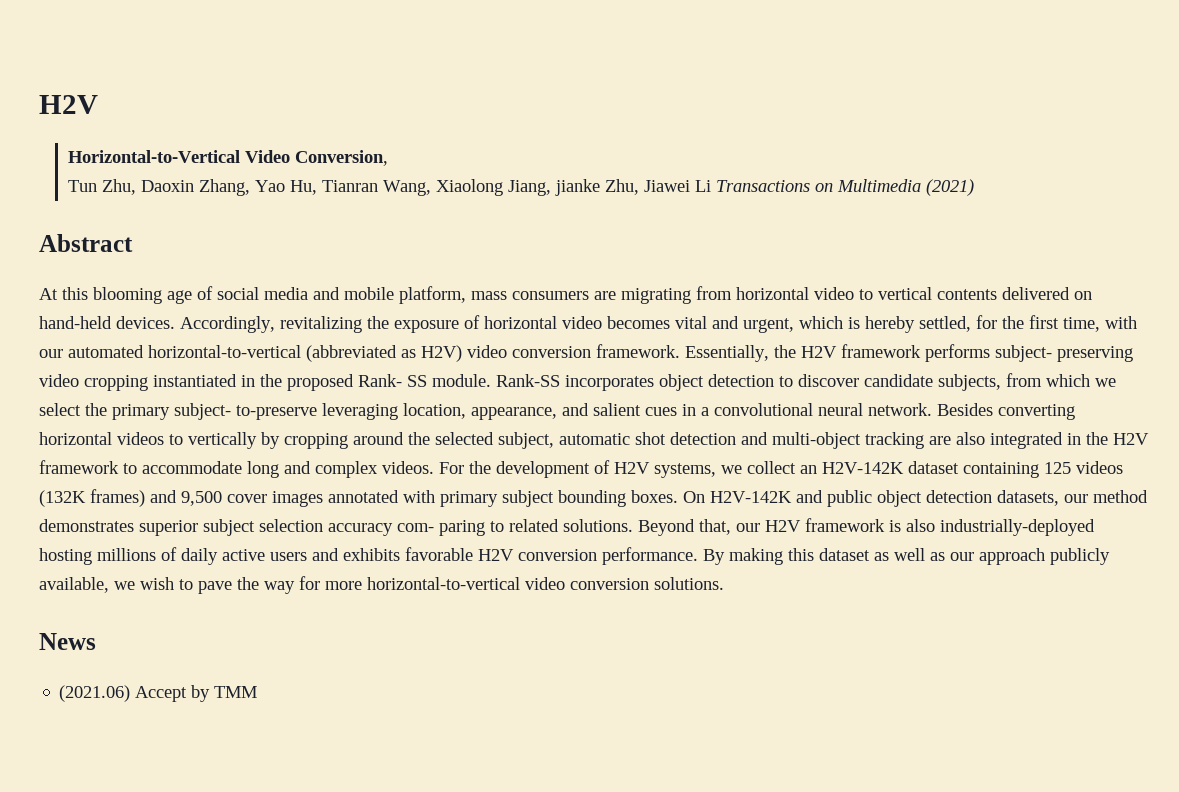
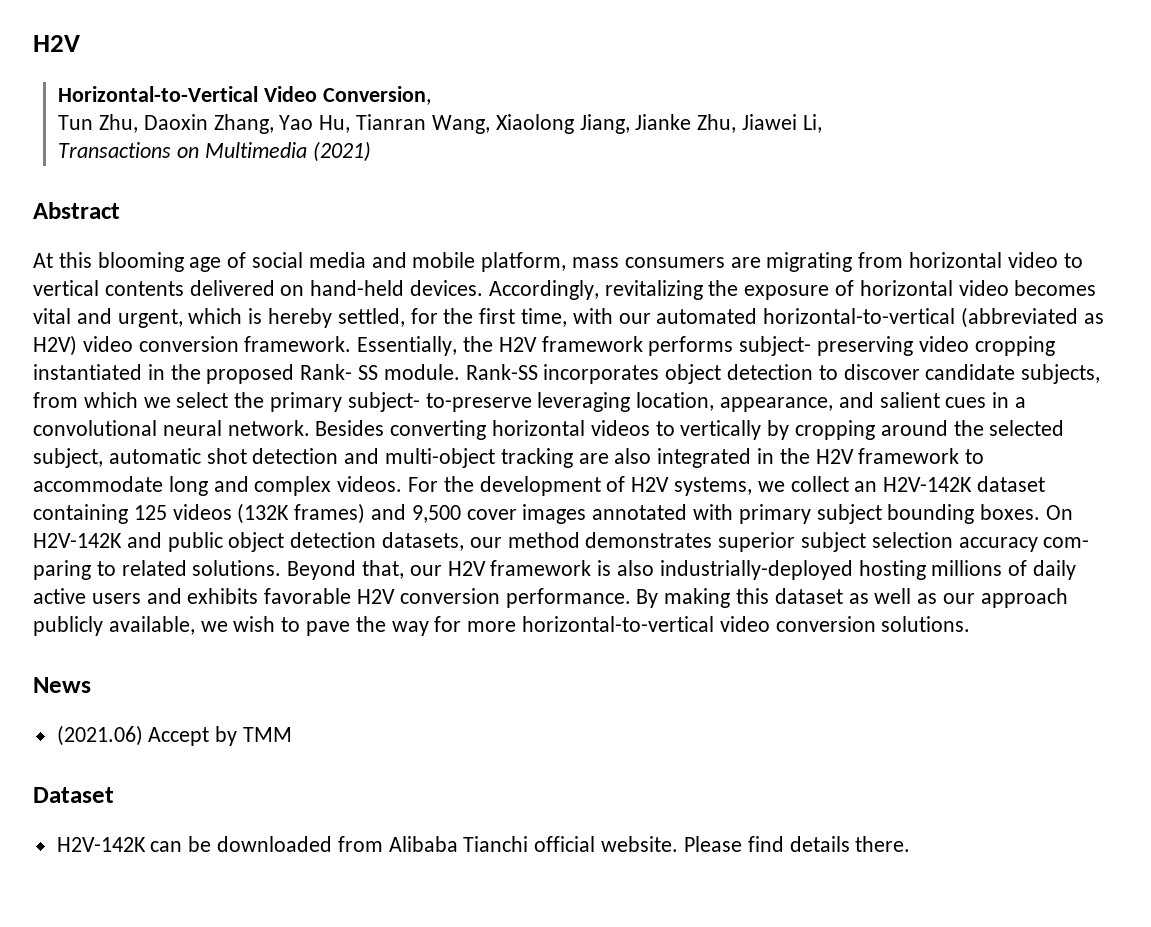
- Tun Zhu, Daoxin Zhang, Yao Hu, Tianran Wang, Xiaolong Jiang, jianke Zhu, Jiawei Li Transactions on Multimedia (2021)
+ Tun Zhu, Daoxin Zhang, Yao Hu, Tianran Wang, Xiaolong Jiang, Jianke Zhu, Jiawei Li,
+ Transactions on Multimedia (2021)
+ Dataset
+ H2V-142K can be downloaded from Alibaba Tianchi official website. Please find details there.

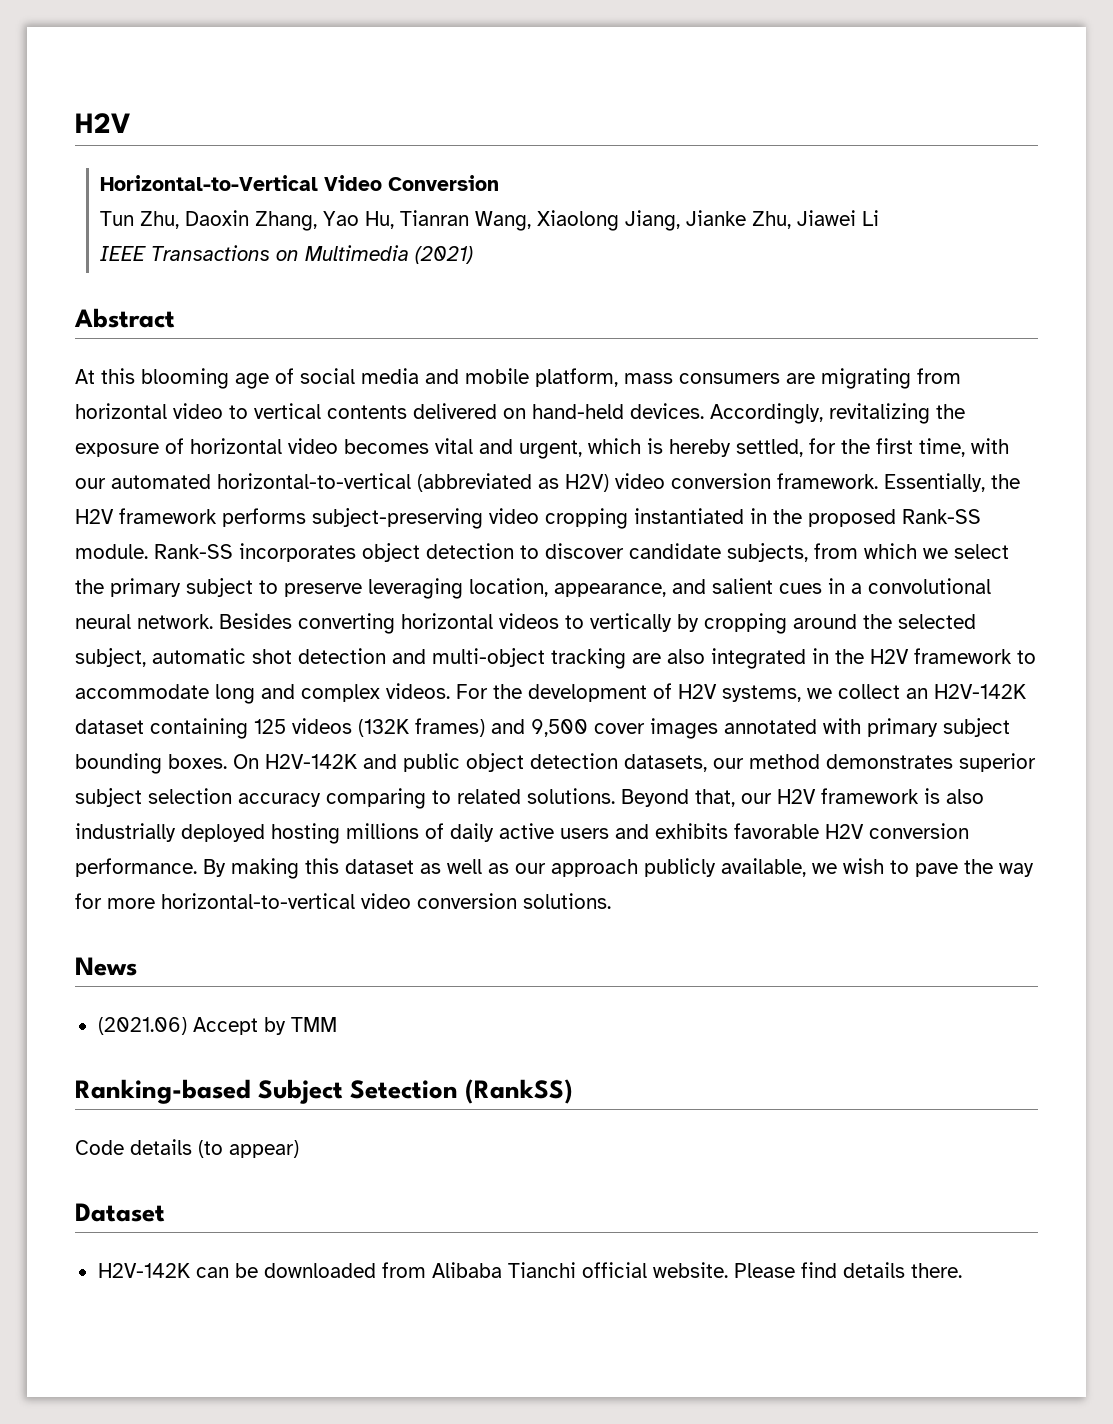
- Horizontal-to-Vertical Video Conversion,
+ Horizontal-to-Vertical Video Conversion
- Tun Zhu, Daoxin Zhang, Yao Hu, Tianran Wang, Xiaolong Jiang, Jianke Zhu, Jiawei Li,
- Transactions on Multimedia (2021)
+ Tun Zhu, Daoxin Zhang, Yao Hu, Tianran Wang, Xiaolong Jiang, Jianke Zhu, Jiawei Li
+ IEEE Transactions on Multimedia (2021)
- Essentially, the H2V framework performs subject- preserving video cropping instantiated in the proposed Rank- SS module.
+ Essentially, the H2V framework performs subject-preserving video cropping instantiated in the proposed Rank-SS module.
- Rank-SS incorporates object detection to discover candidate subjects, from which we select the primary subject- to-preserve leveraging location, appearance, and salient cues in a convolutional neural network.
+ Rank-SS incorporates object detection to discover candidate subjects, from which we select the primary subject to preserve leveraging location, appearance, and salient cues in a convolutional neural network.
- On H2V-142K and public object detection datasets, our method demonstrates superior subject selection accuracy com- paring to related solutions.
+ On H2V-142K and public object detection datasets, our method demonstrates superior subject selection accuracy comparing to related solutions.
- Beyond that, our H2V framework is also industrially-deployed hosting millions of daily active users and exhibits favorable H2V conversion performance.
+ Beyond that, our H2V framework is also industrially deployed hosting millions of daily active users and exhibits favorable H2V conversion performance.
+ Ranking-based Subject Setection (RankSS)
+ Code details (to appear)

